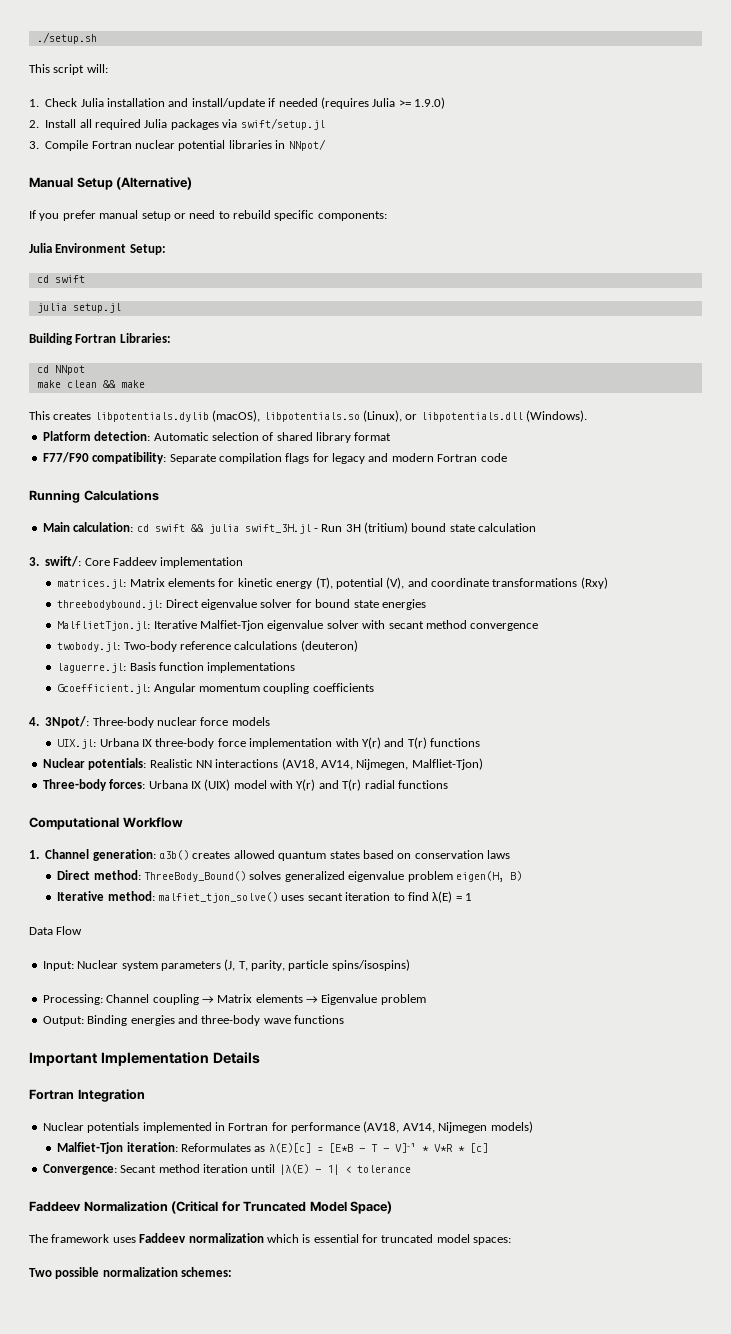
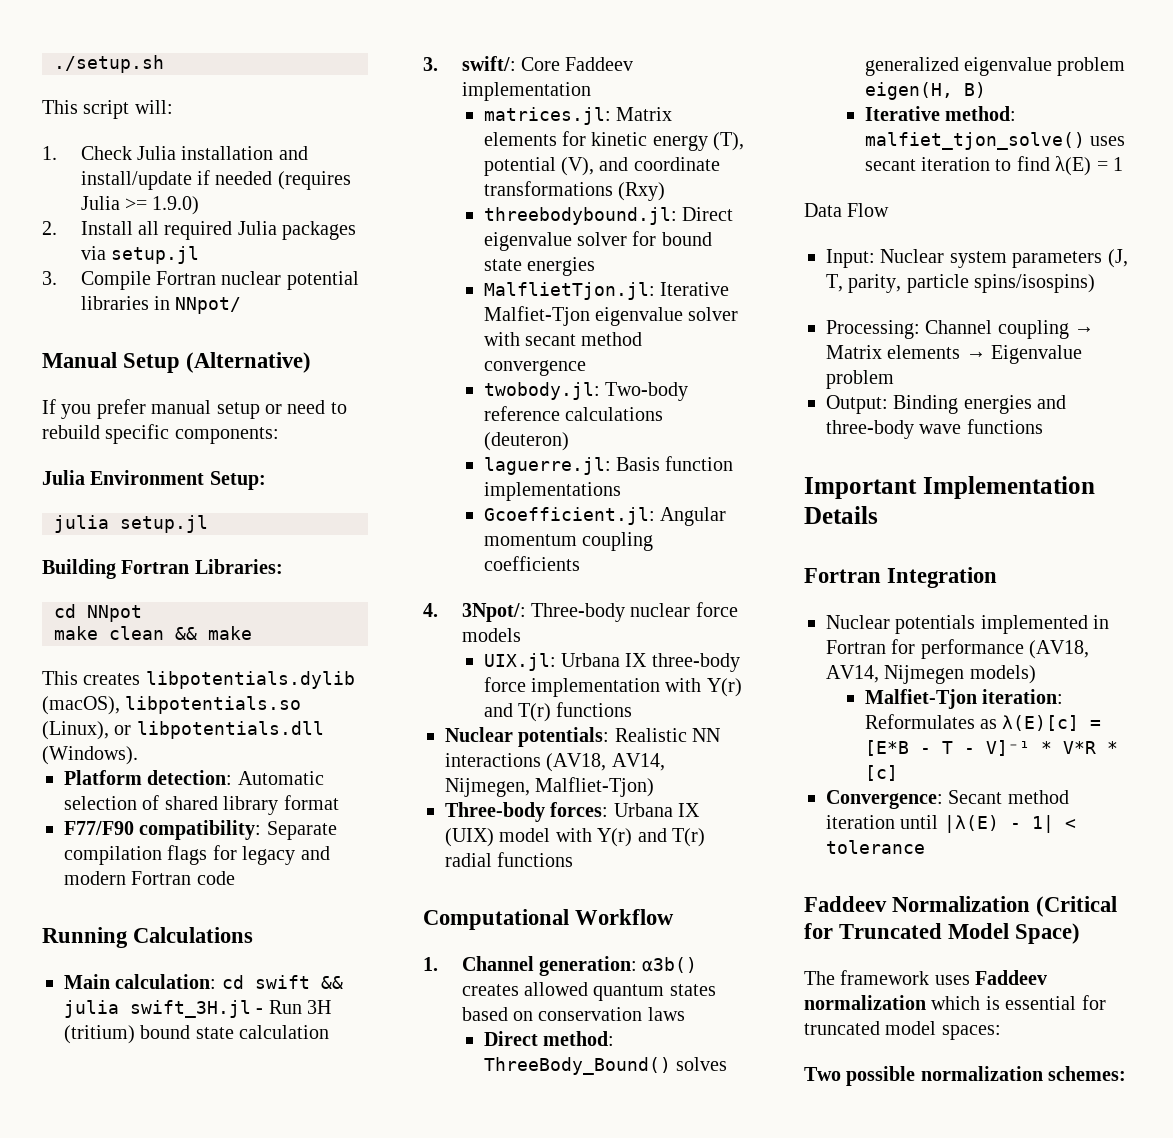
- 2. Install all required Julia packages via swift/setup.jl
+ 2. Install all required Julia packages via setup.jl
  Julia Environment Setup:
- cd swift

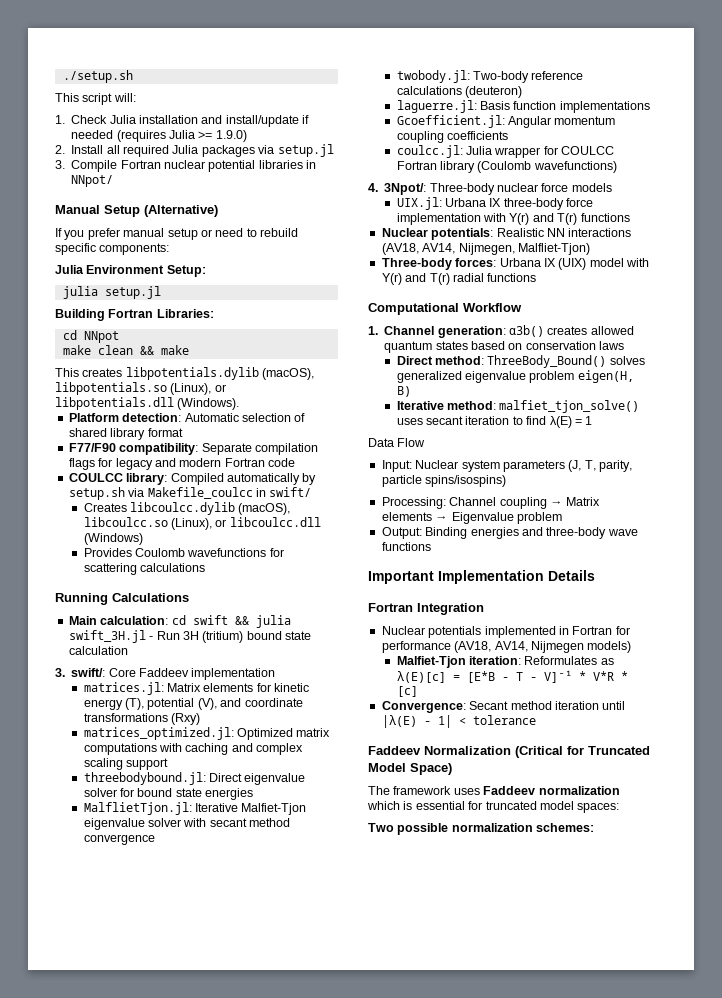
+ COULCC library: Compiled automatically by setup.sh via Makefile_coulcc in swift/
+ Creates libcoulcc.dylib (macOS), libcoulcc.so (Linux), or libcoulcc.dll (Windows)
+ Provides Coulomb wavefunctions for scattering calculations
+ matrices_optimized.jl: Optimized matrix computations with caching and complex scaling support
+ coulcc.jl: Julia wrapper for COULCC Fortran library (Coulomb wavefunctions)

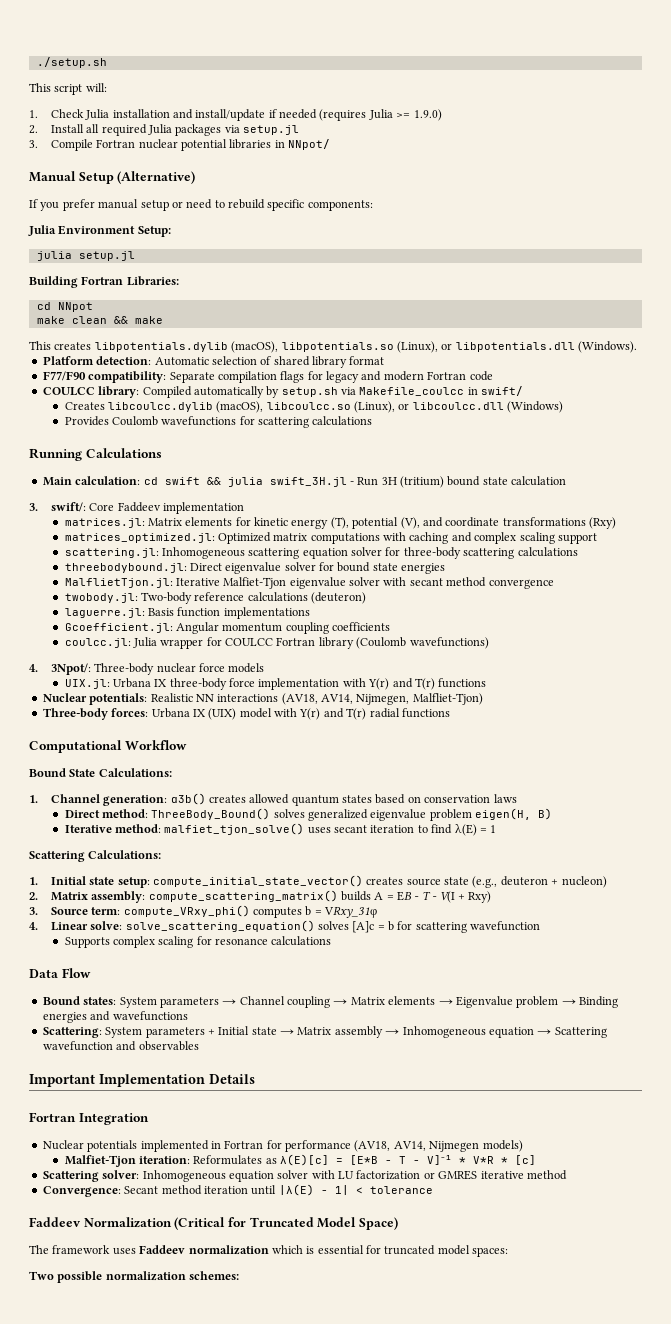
+ scattering.jl: Inhomogeneous scattering equation solver for three-body scattering calculations
+ Bound State Calculations:
+ Scattering Calculations:
+ 1. Initial state setup: compute_initial_state_vector() creates source state (e.g., deuteron + nucleon)
+ 2. Matrix assembly: compute_scattering_matrix() builds A = EB - T - V(I + Rxy)
+ 3. Source term: compute_VRxy_phi() computes b = VRxy_31φ
+ 4. Linear solve: solve_scattering_equation() solves [A]c = b for scattering wavefunction
+ Supports complex scaling for resonance calculations
  Data Flow
- Input: Nuclear system parameters (J, T, parity, particle spins/isospins)
- Processing: Channel coupling → Matrix elements → Eigenvalue problem
- Output: Binding energies and three-body wave functions
+ Bound states: System parameters → Channel coupling → Matrix elements → Eigenvalue problem → Binding energies and wavefunctions
+ Scattering: System parameters + Initial state → Matrix assembly → Inhomogeneous equation → Scattering wavefunction and observables
+ Scattering solver: Inhomogeneous equation solver with LU factorization or GMRES iterative method

